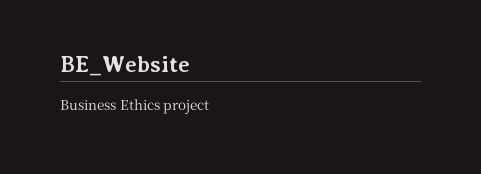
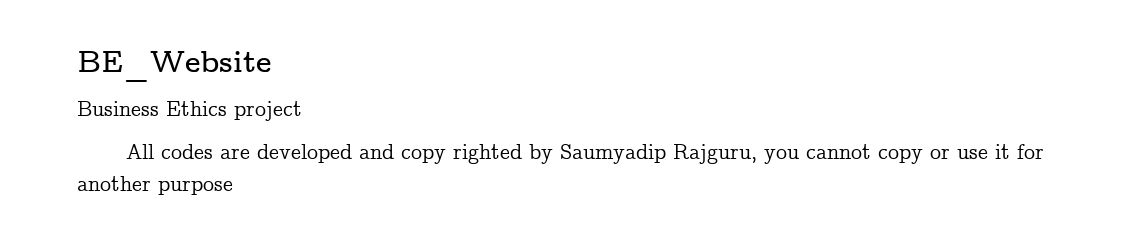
+ All codes are developed and copy righted by Saumyadip Rajguru, you cannot copy or use it for another purpose

